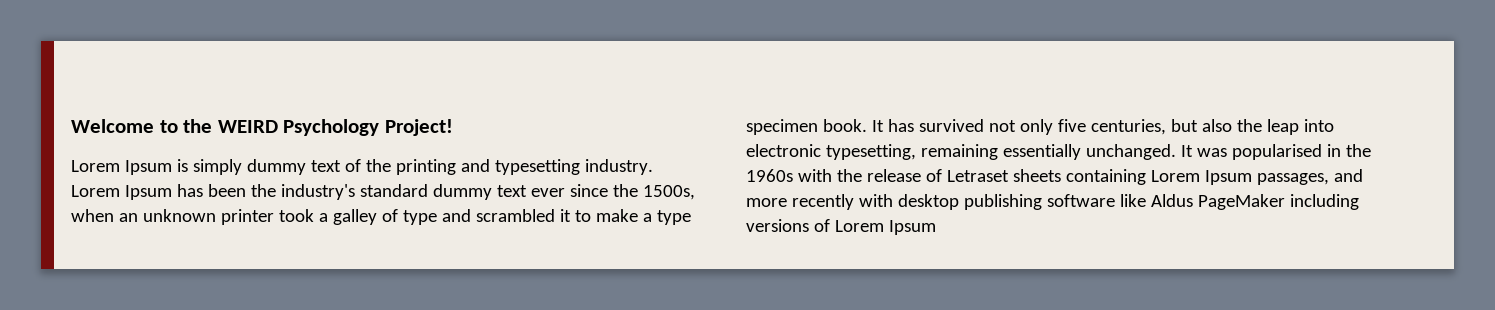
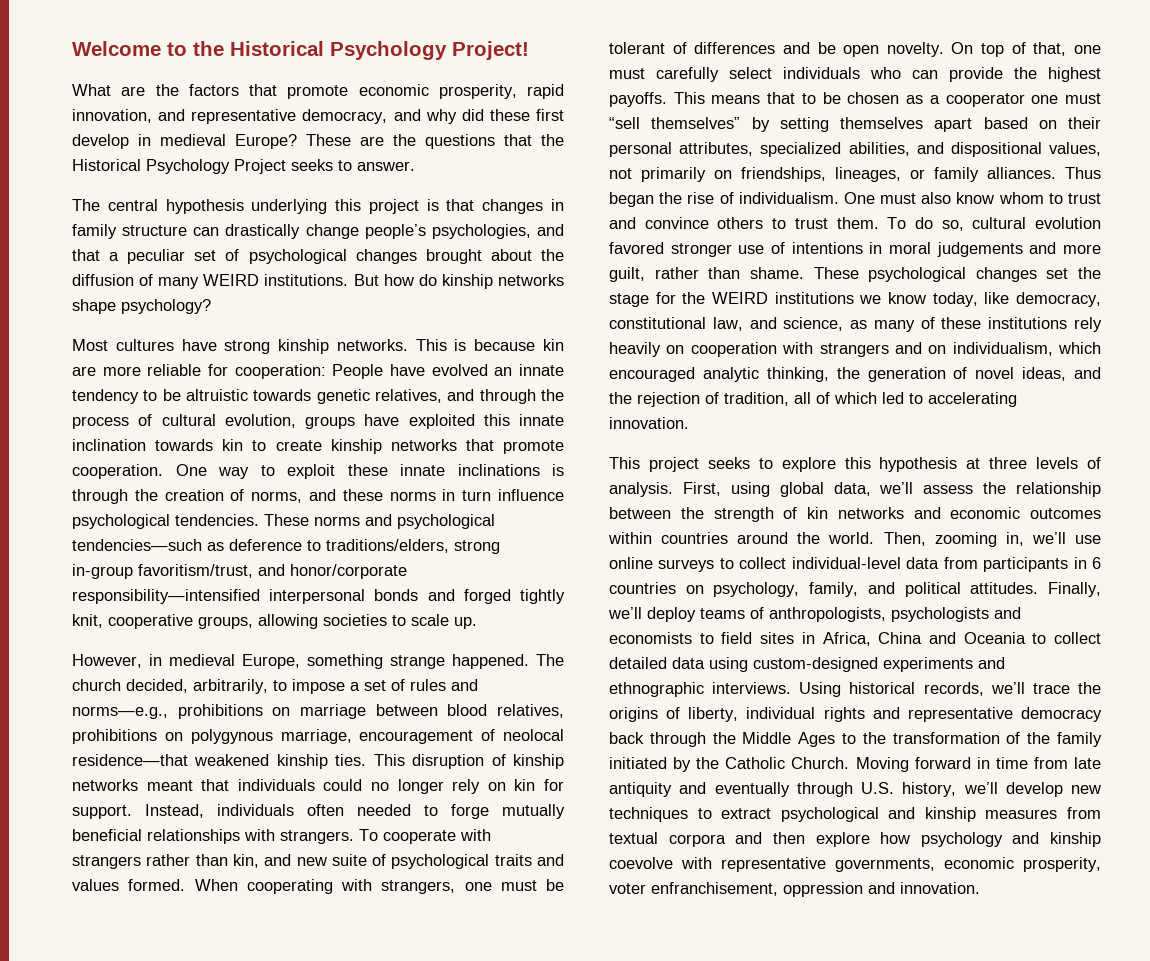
- Welcome to the WEIRD Psychology Project!
+ Welcome to the Historical Psychology Project!
- Lorem Ipsum is simply dummy text of the printing and typesetting industry. Lorem Ipsum has been the industry's standard dummy text ever since the 1500s, when an unknown printer took a galley of type and scrambled it to make a type specimen book. It has survived not only five centuries, but also the leap into electronic typesetting, remaining essentially unchanged. It was popularised in the 1960s with the release of Letraset sheets containing Lorem Ipsum passages, and more recently with desktop publishing software like Aldus PageMaker including versions of Lorem Ipsum
+ What are the factors that promote economic prosperity, rapid innovation, and representative democracy, and why did these first develop in medieval Europe? These are the questions that the Historical Psychology Project seeks to answer.
+ The central hypothesis underlying this project is that changes in family structure can drastically change people’s psychologies, and that a peculiar set of psychological changes brought about the diffusion of many WEIRD institutions. But how do kinship networks shape psychology?
+ Most cultures have strong kinship networks. This is because kin are more reliable for cooperation: People have evolved an innate tendency to be altruistic towards genetic relatives, and through the process of cultural evolution, groups have exploited this innate inclination towards kin to create kinship networks that promote cooperation. One way to exploit these innate inclinations is through the creation of norms, and these norms in turn influence psychological tendencies. These norms and psychological tendencies—such as deference to traditions/elders, strong in-group favoritism/trust, and honor/corporate responsibility—intensified interpersonal bonds and forged tightly knit, cooperative groups, allowing societies to scale up.
+ However, in medieval Europe, something strange happened. The church decided, arbitrarily, to impose a set of rules and norms—e.g., prohibitions on marriage between blood relatives, prohibitions on polygynous marriage, encouragement of neolocal residence—that weakened kinship ties. This disruption of kinship networks meant that individuals could no longer rely on kin for support. Instead, individuals often needed to forge mutually beneficial relationships with strangers. To cooperate with strangers rather than kin, and new suite of psychological traits and values formed. When cooperating with strangers, one must be tolerant of differences and be open novelty. On top of that, one must carefully select individuals who can provide the highest payoffs. This means that to be chosen as a cooperator one must “sell themselves” by setting themselves apart based on their personal attributes, specialized abilities, and dispositional values, not primarily on friendships, lineages, or family alliances. Thus began the rise of individualism. One must also know whom to trust and convince others to trust them. To do so, cultural evolution favored stronger use of intentions in moral judgements and more guilt, rather than shame. These psychological changes set the stage for the WEIRD institutions we know today, like democracy, constitutional law, and science, as many of these institutions rely heavily on cooperation with strangers and on individualism, which encouraged analytic thinking, the generation of novel ideas, and the rejection of tradition, all of which led to accelerating innovation.
+ This project seeks to explore this hypothesis at three levels of analysis. First, using global data, we’ll assess the relationship between the strength of kin networks and economic outcomes within countries around the world. Then, zooming in, we’ll use online surveys to collect individual-level data from participants in 6 countries on psychology, family, and political attitudes. Finally, we’ll deploy teams of anthropologists, psychologists and economists to field sites in Africa, China and Oceania to collect detailed data using custom-designed experiments and ethnographic interviews. Using historical records, we’ll trace the origins of liberty, individual rights and representative democracy back through the Middle Ages to the transformation of the family initiated by the Catholic Church. Moving forward in time from late antiquity and eventually through U.S. history, we’ll develop new techniques to extract psychological and kinship measures from textual corpora and then explore how psychology and kinship coevolve with representative governments, economic prosperity, voter enfranchisement, oppression and innovation.

